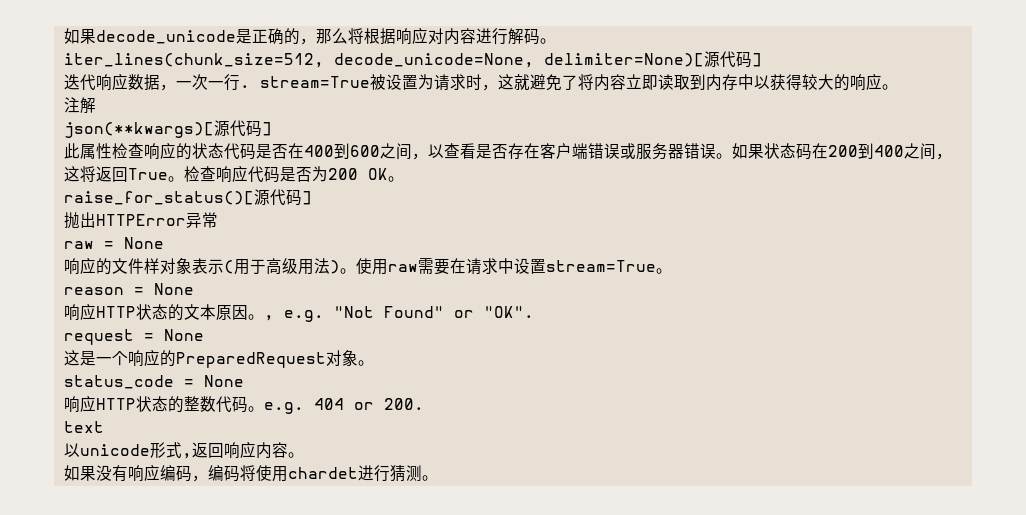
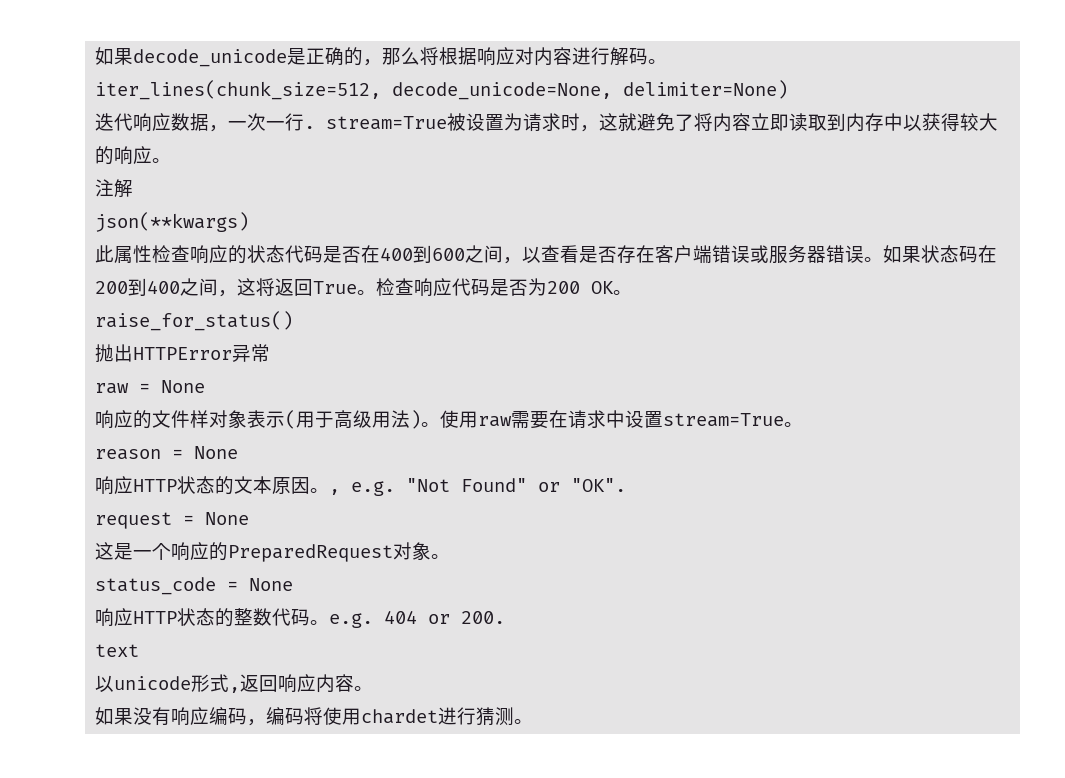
- iter_lines(chunk_size=512, decode_unicode=None, delimiter=None)[源代码]
+ iter_lines(chunk_size=512, decode_unicode=None, delimiter=None)
- json(**kwargs)[源代码]
+ json(**kwargs)
- raise_for_status()[源代码]
+ raise_for_status()

